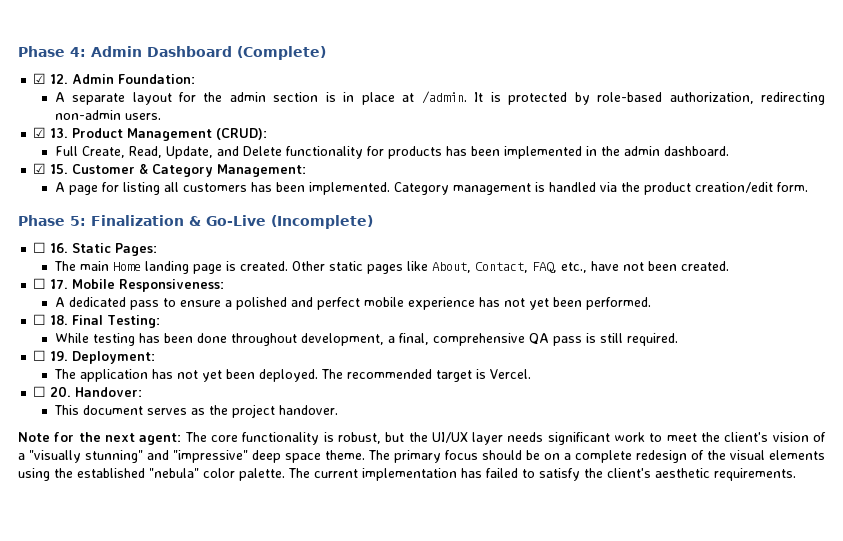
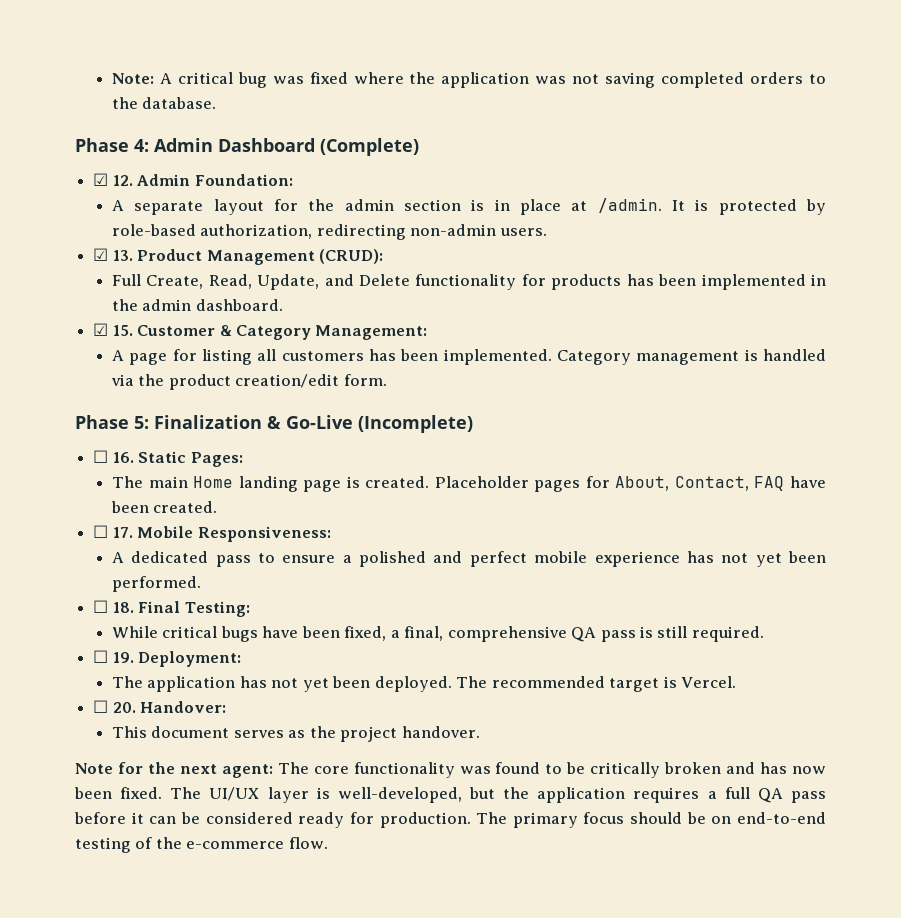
+ Note: A critical bug was fixed where the application was not saving completed orders to the database.
- Other static pages like About, Contact, FAQ, etc., have not been created.
+ Placeholder pages for About, Contact, FAQ have been created.
- While testing has been done throughout development, a final, comprehensive QA pass is still required.
+ While critical bugs have been fixed, a final, comprehensive QA pass is still required.
- Note for the next agent: The core functionality is robust, but the UI/UX layer needs significant work to meet the client's vision of a "visually stunning" and "impressive" deep space theme.
+ Note for the next agent: The core functionality was found to be critically broken and has now been fixed. The UI/UX layer is well-developed, but the application requires a full QA pass before it can be considered ready for production.
- The primary focus should be on a complete redesign of the visual elements using the established "nebula" color palette. The current implementation has failed to satisfy the client's aesthetic requirements.
+ The primary focus should be on end-to-end testing of the e-commerce flow.

